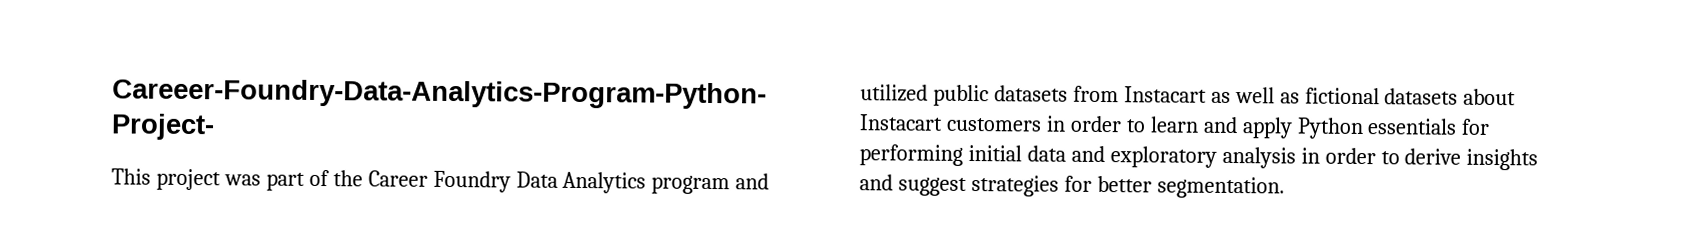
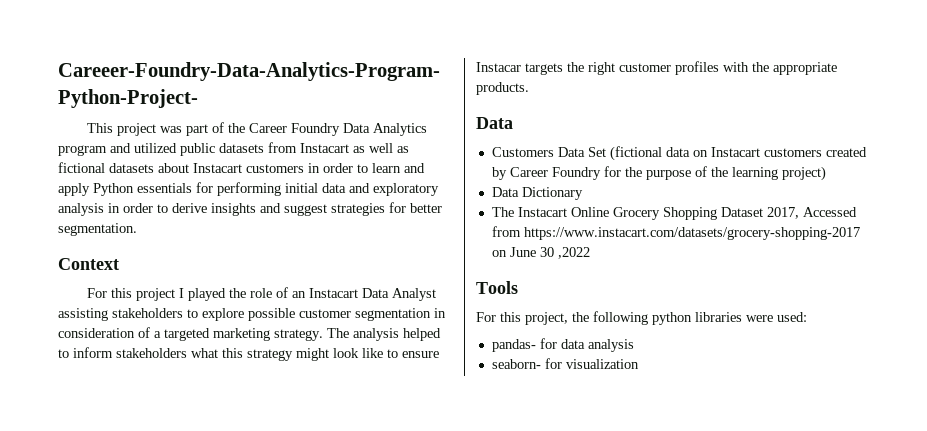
+ Context
+ For this project I played the role of an Instacart Data Analyst assisting stakeholders to explore possible customer segmentation in consideration of a targeted marketing strategy. The analysis helped to inform stakeholders what this strategy might look like to ensure Instacar targets the right customer profiles with the appropriate products.
+ Data
+ Customers Data Set (fictional data on Instacart customers created by Career Foundry for the purpose of the learning project)
+ Data Dictionary
+ The Instacart Online Grocery Shopping Dataset 2017, Accessed from https://www.instacart.com/datasets/grocery-shopping-2017 on June 30 ,2022
+ Tools
+ For this project, the following python libraries were used:
+ pandas- for data analysis
+ seaborn- for visualization

